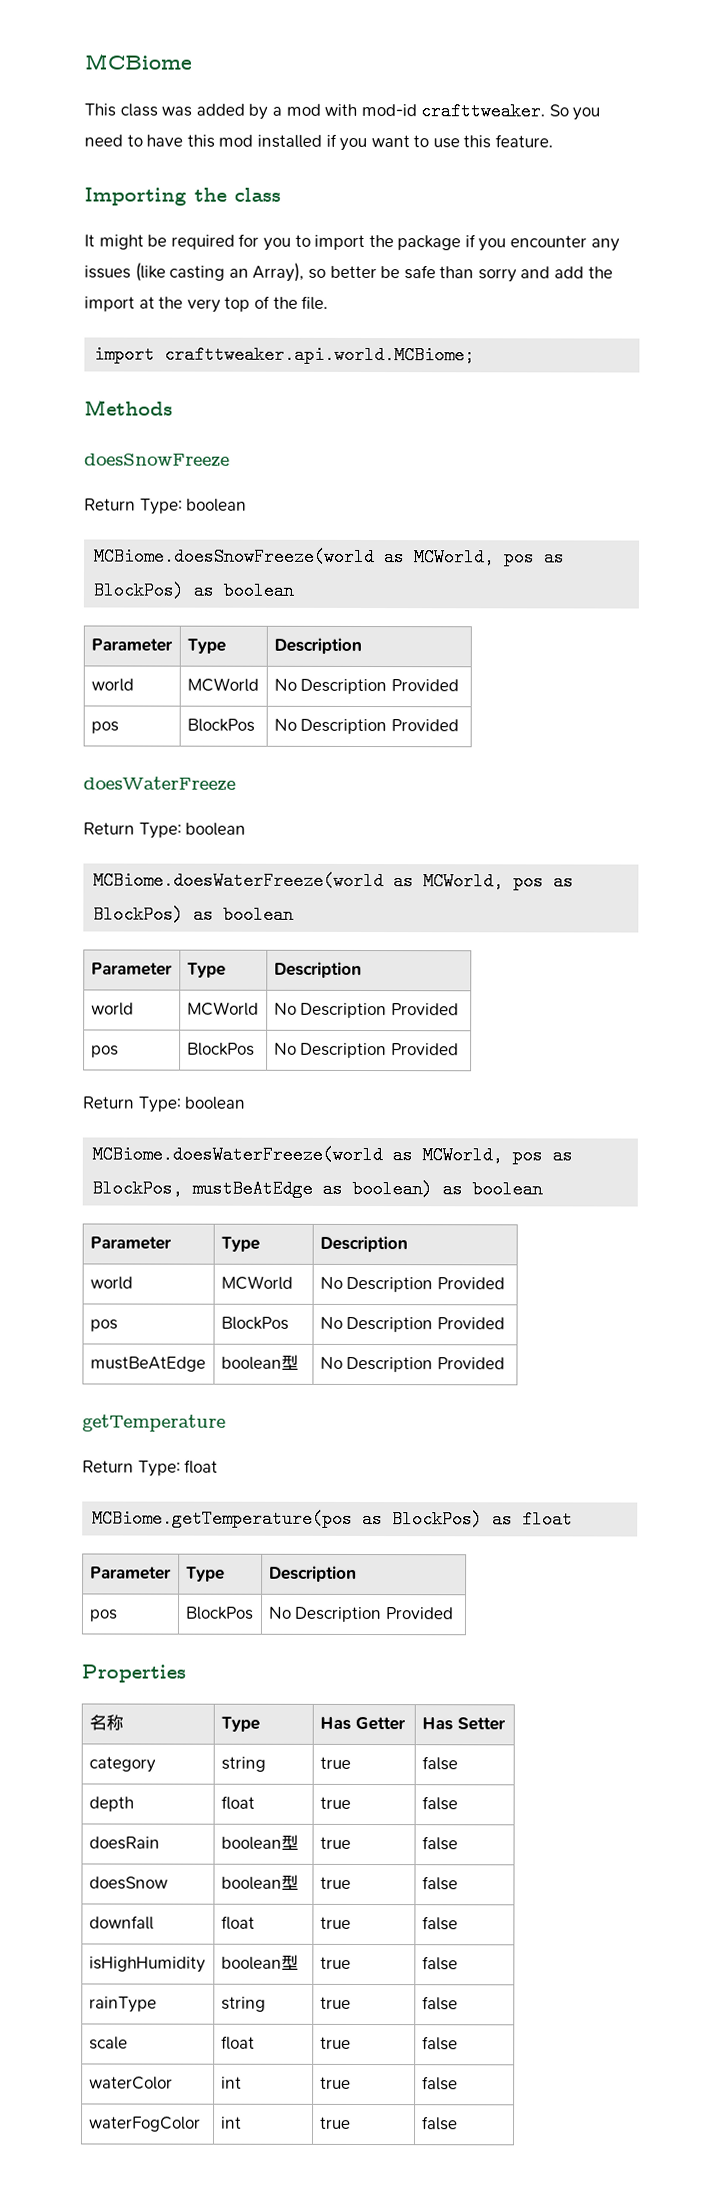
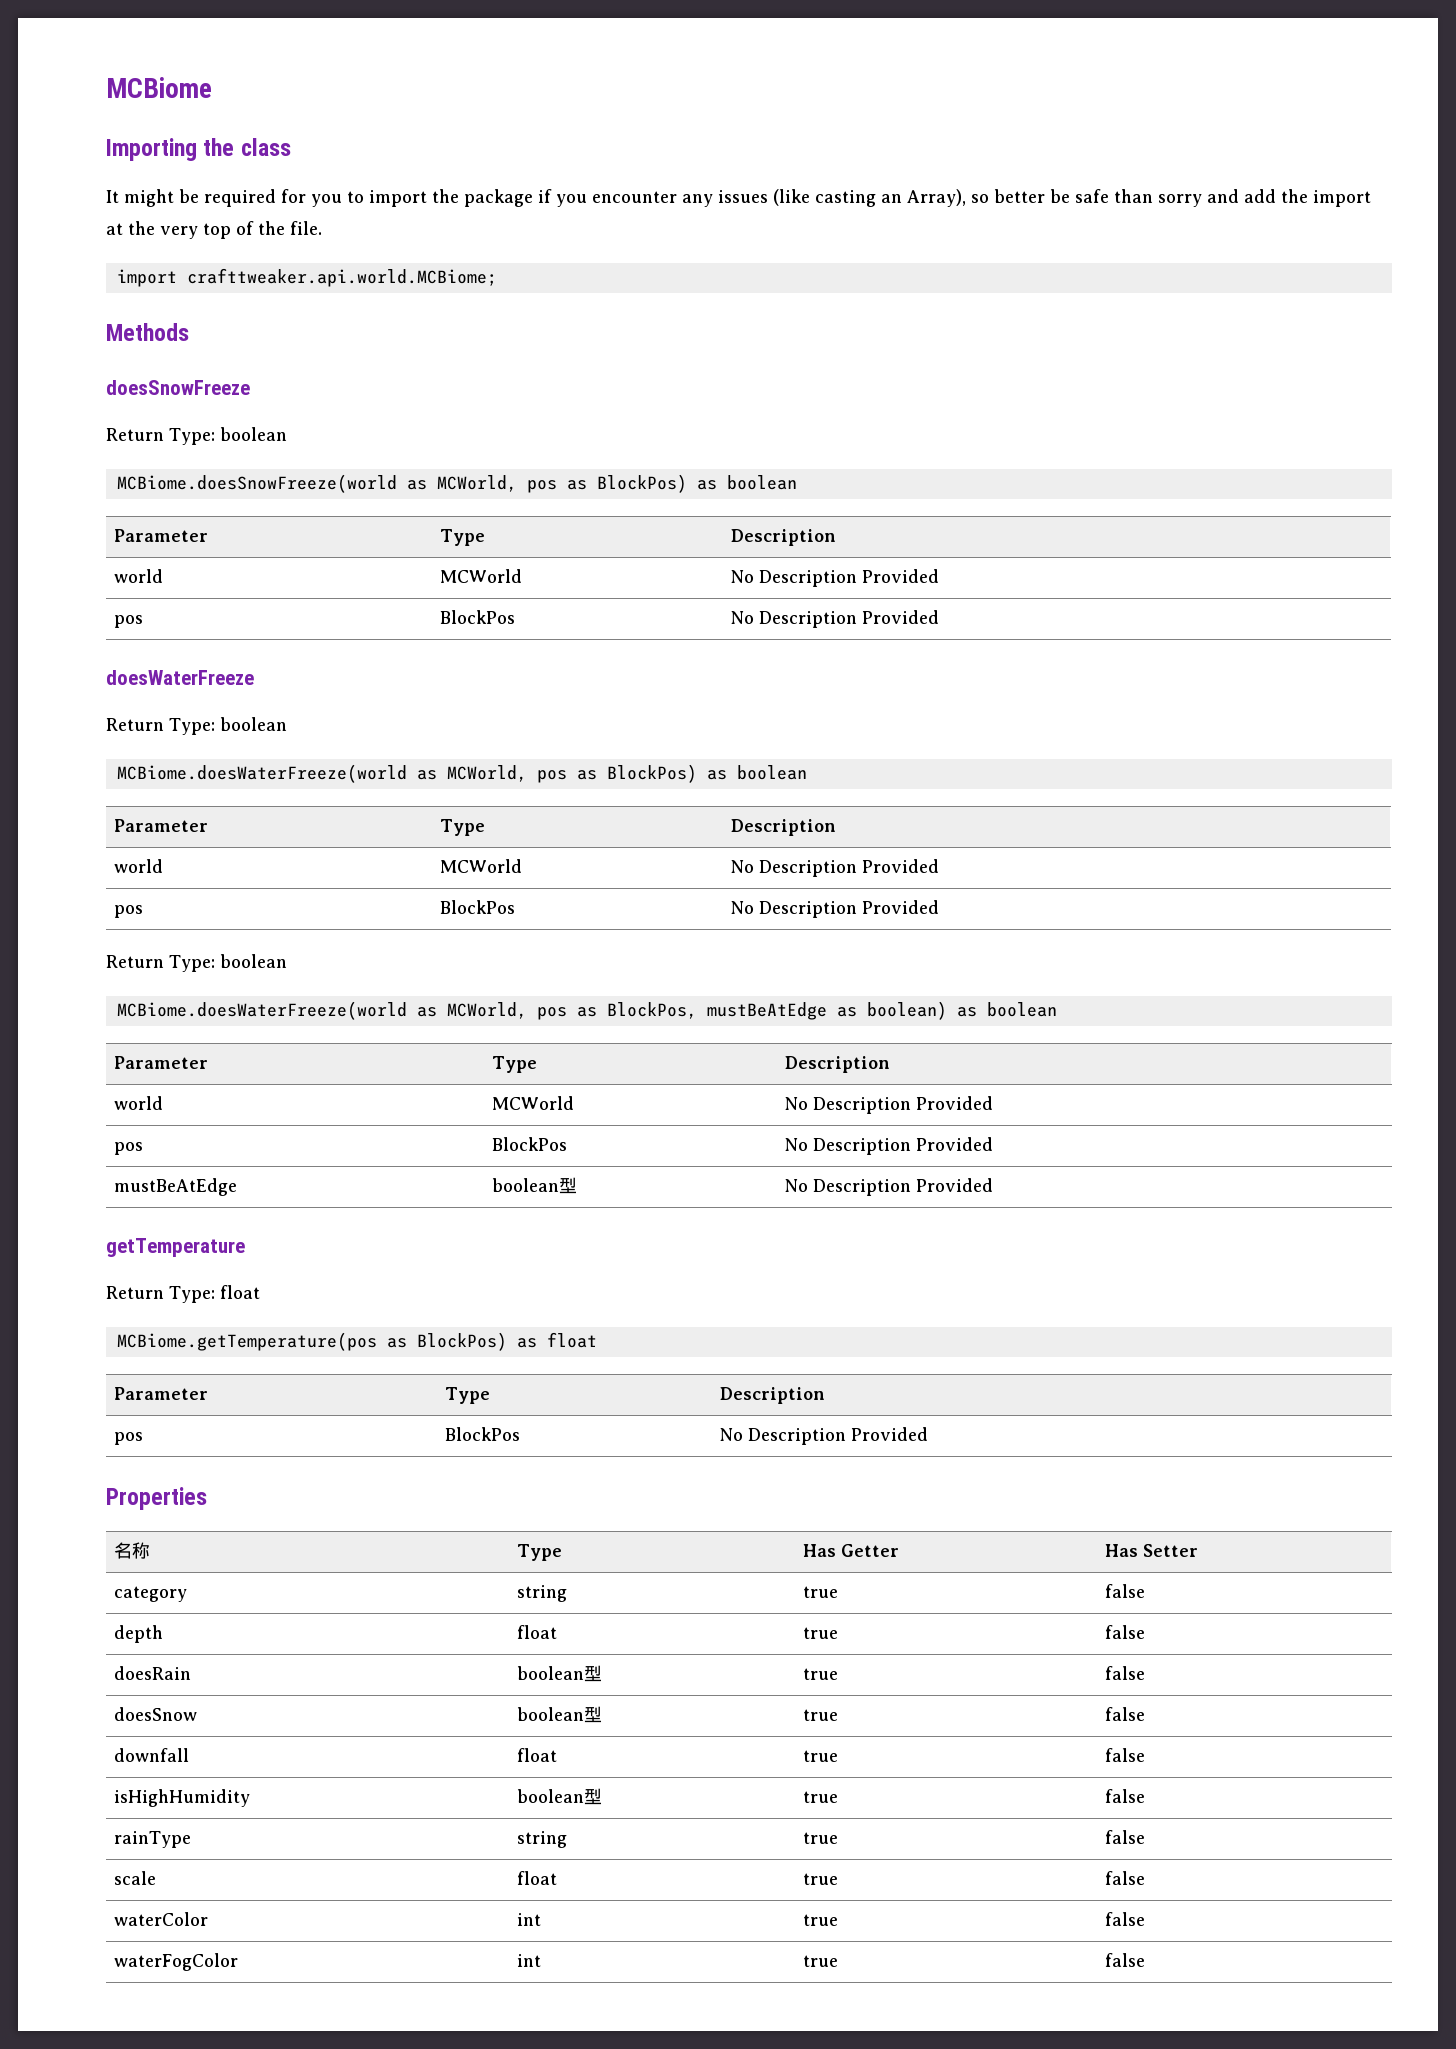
- This class was added by a mod with mod-id crafttweaker. So you need to have this mod installed if you want to use this feature.

